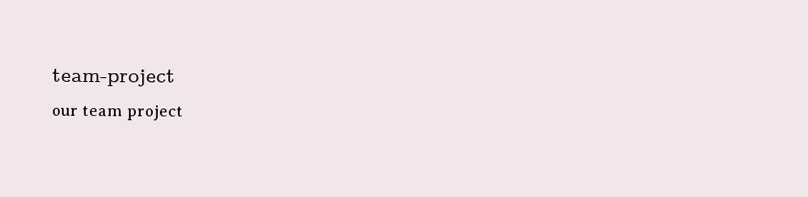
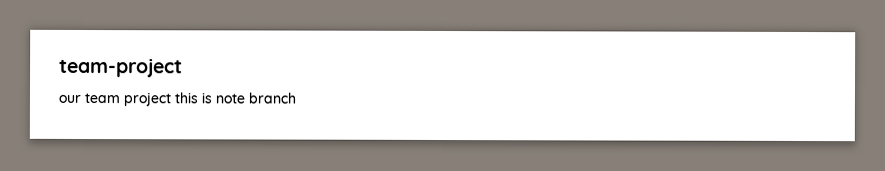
- our team project
+ our team project this is note branch

